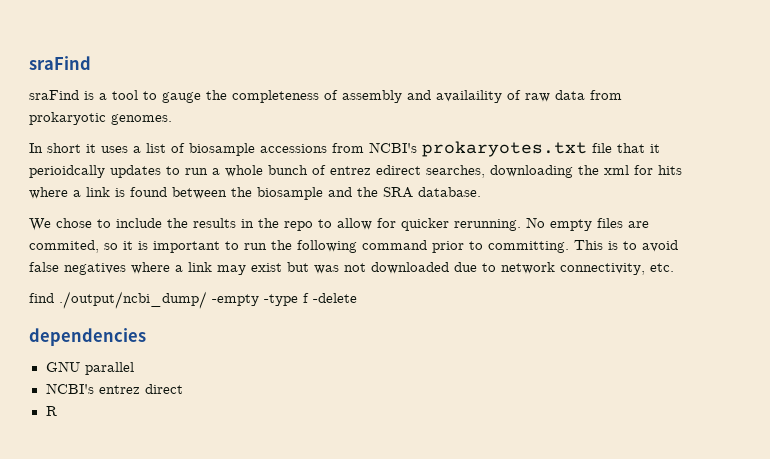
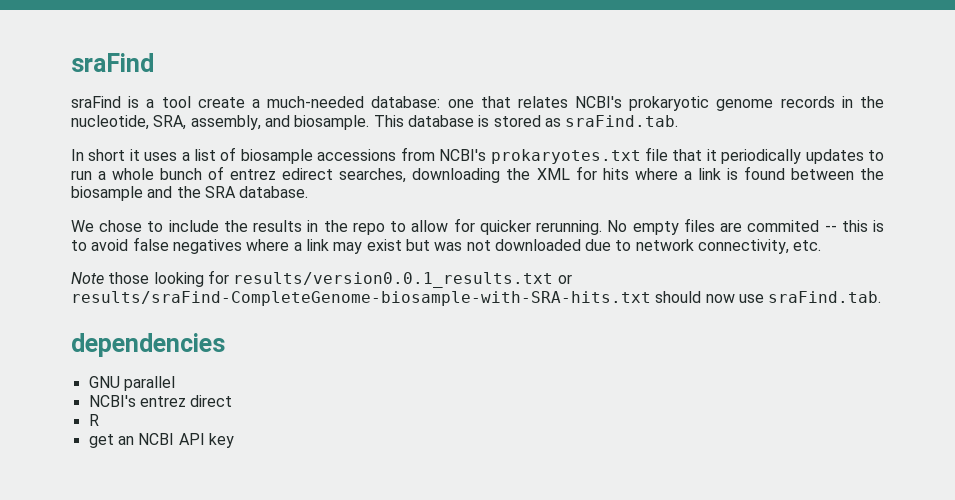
- sraFind is a tool to gauge the completeness of assembly and availaility of raw data from prokaryotic genomes.
+ sraFind is a tool create a much-needed database: one that relates NCBI's prokaryotic genome records in the nucleotide, SRA, assembly, and biosample. This database is stored as sraFind.tab.
- In short it uses a list of biosample accessions from NCBI's prokaryotes.txt file that it perioidcally updates to run a whole bunch of entrez edirect searches, downloading the xml for hits where a link is found between the biosample and the SRA database.
+ In short it uses a list of biosample accessions from NCBI's prokaryotes.txt file that it periodically updates to run a whole bunch of entrez edirect searches, downloading the XML for hits where a link is found between the biosample and the SRA database.
- No empty files are commited, so it is important to run the following command prior to committing. This is to avoid false negatives where a link may exist but was not downloaded due to network connectivity, etc.
+ No empty files are commited -- this is to avoid false negatives where a link may exist but was not downloaded due to network connectivity, etc.
- find ./output/ncbi_dump/ -empty -type f -delete
+ Note those looking for results/version0.0.1_results.txt or results/sraFind-CompleteGenome-biosample-with-SRA-hits.txt should now use sraFind.tab.
+ get an NCBI API key

